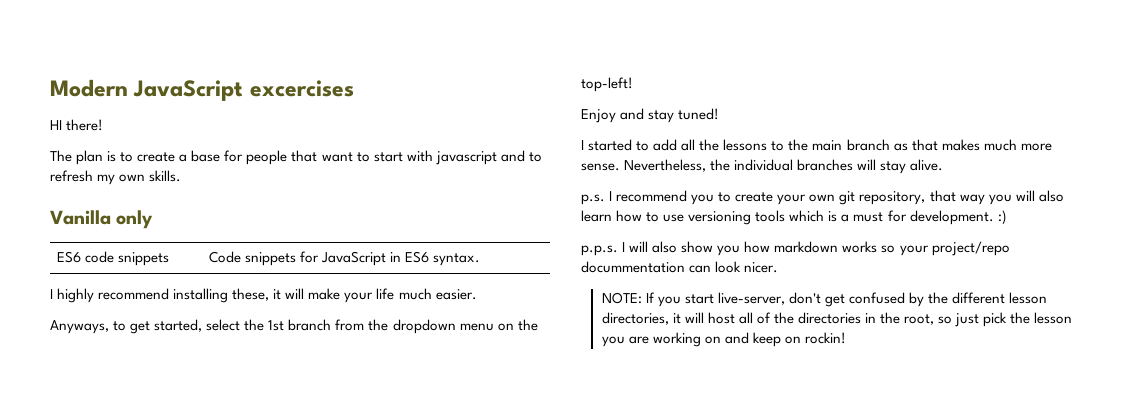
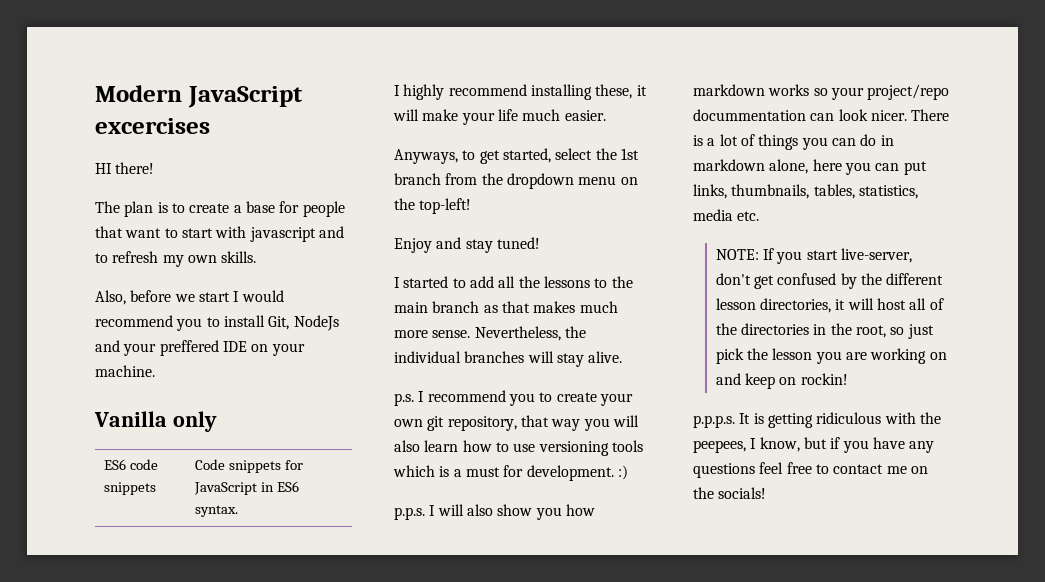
+ Also, before we start I would recommend you to install Git, NodeJs and your preffered IDE on your machine.
+ There is a lot of things you can do in markdown alone, here you can put links, thumbnails, tables, statistics, media etc.
+ p.p.p.s. It is getting ridiculous with the peepees, I know, but if you have any questions feel free to contact me on the socials!

